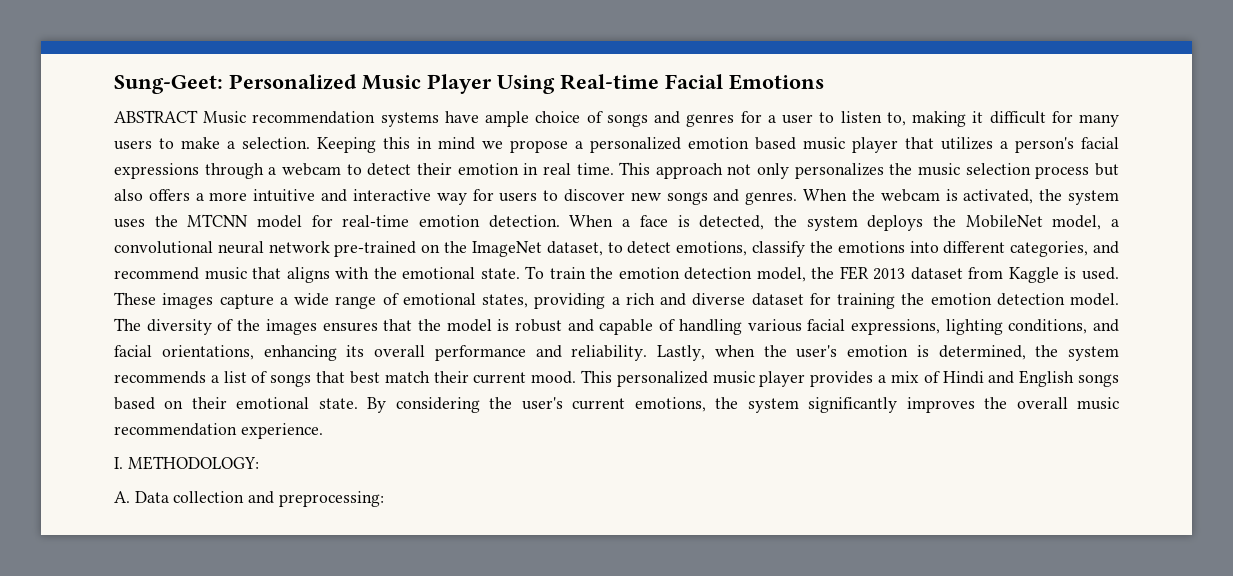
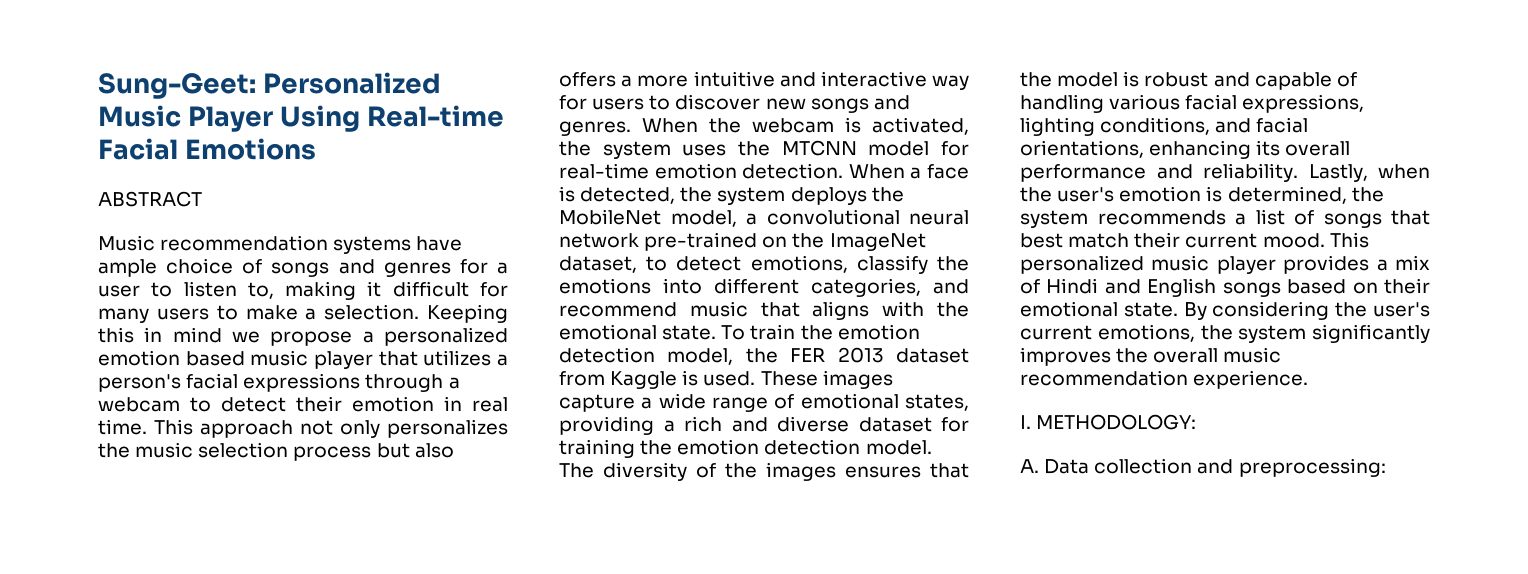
- ABSTRACT Music recommendation systems have ample choice of songs and genres for a user to listen to, making it difficult for many users to make a selection.
+ ABSTRACT
+ Music recommendation systems have ample choice of songs and genres for a user to listen to, making it difficult for many users to make a selection.

